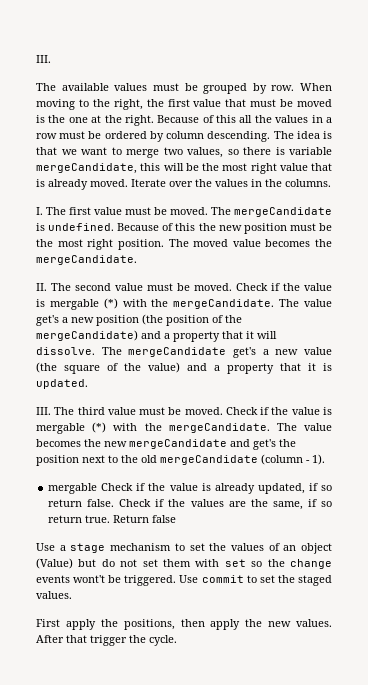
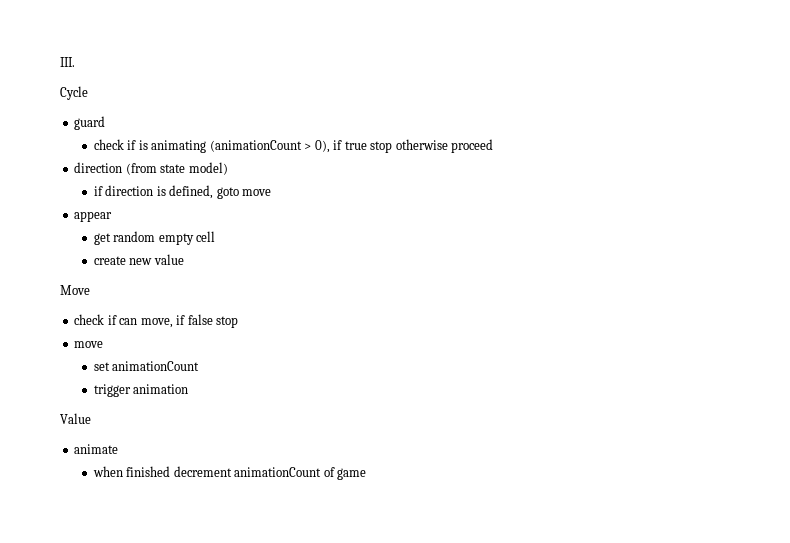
- The available values must be grouped by row. When moving to the right, the first value that must be moved is the one at the right. Because of this all the values in a row must be ordered by column descending. The idea is that we want to merge two values, so there is variable mergeCandidate, this will be the most right value that is already moved. Iterate over the values in the columns.
- I. The first value must be moved. The mergeCandidate is undefined. Because of this the new position must be the most right position. The moved value becomes the mergeCandidate.
- II. The second value must be moved. Check if the value is mergable (*) with the mergeCandidate. The value get's a new position (the position of the mergeCandidate) and a property that it will dissolve. The mergeCandidate get's a new value (the square of the value) and a property that it is updated.
- III. The third value must be moved. Check if the value is mergable (*) with the mergeCandidate. The value becomes the new mergeCandidate and get's the position next to the old mergeCandidate (column - 1).
- mergable Check if the value is already updated, if so return false. Check if the values are the same, if so return true. Return false
- Use a stage mechanism to set the values of an object (Value) but do not set them with set so the change events wont't be triggered. Use commit to set the staged values.
- First apply the positions, then apply the new values. After that trigger the cycle.
+ Cycle
+ guard
+ check if is animating (animationCount > 0), if true stop otherwise proceed
+ direction (from state model)
+ if direction is defined, goto move
+ appear
+ get random empty cell
+ create new value
+ Move
+ check if can move, if false stop
+ move
+ set animationCount
+ trigger animation
+ Value
+ animate
+ when finished decrement animationCount of game

